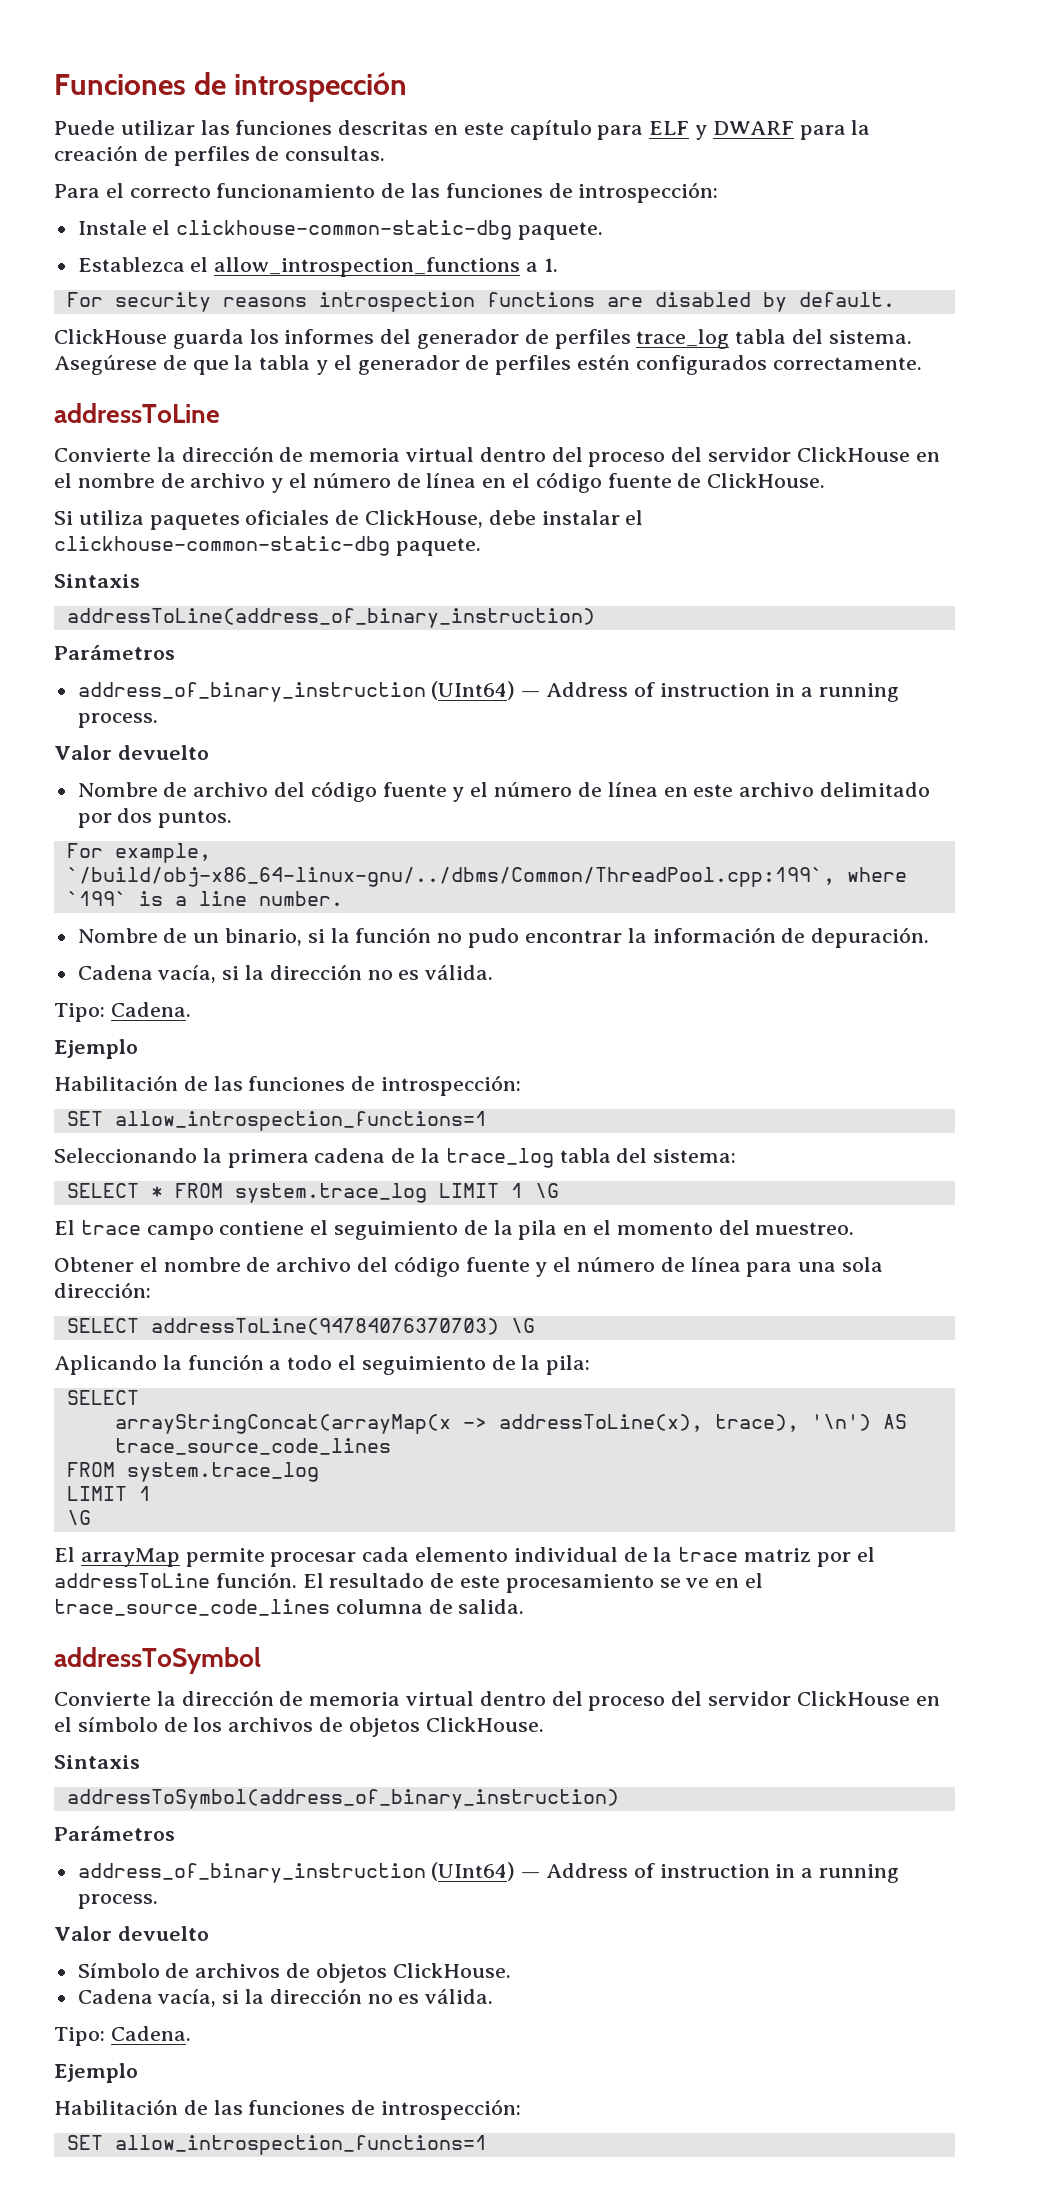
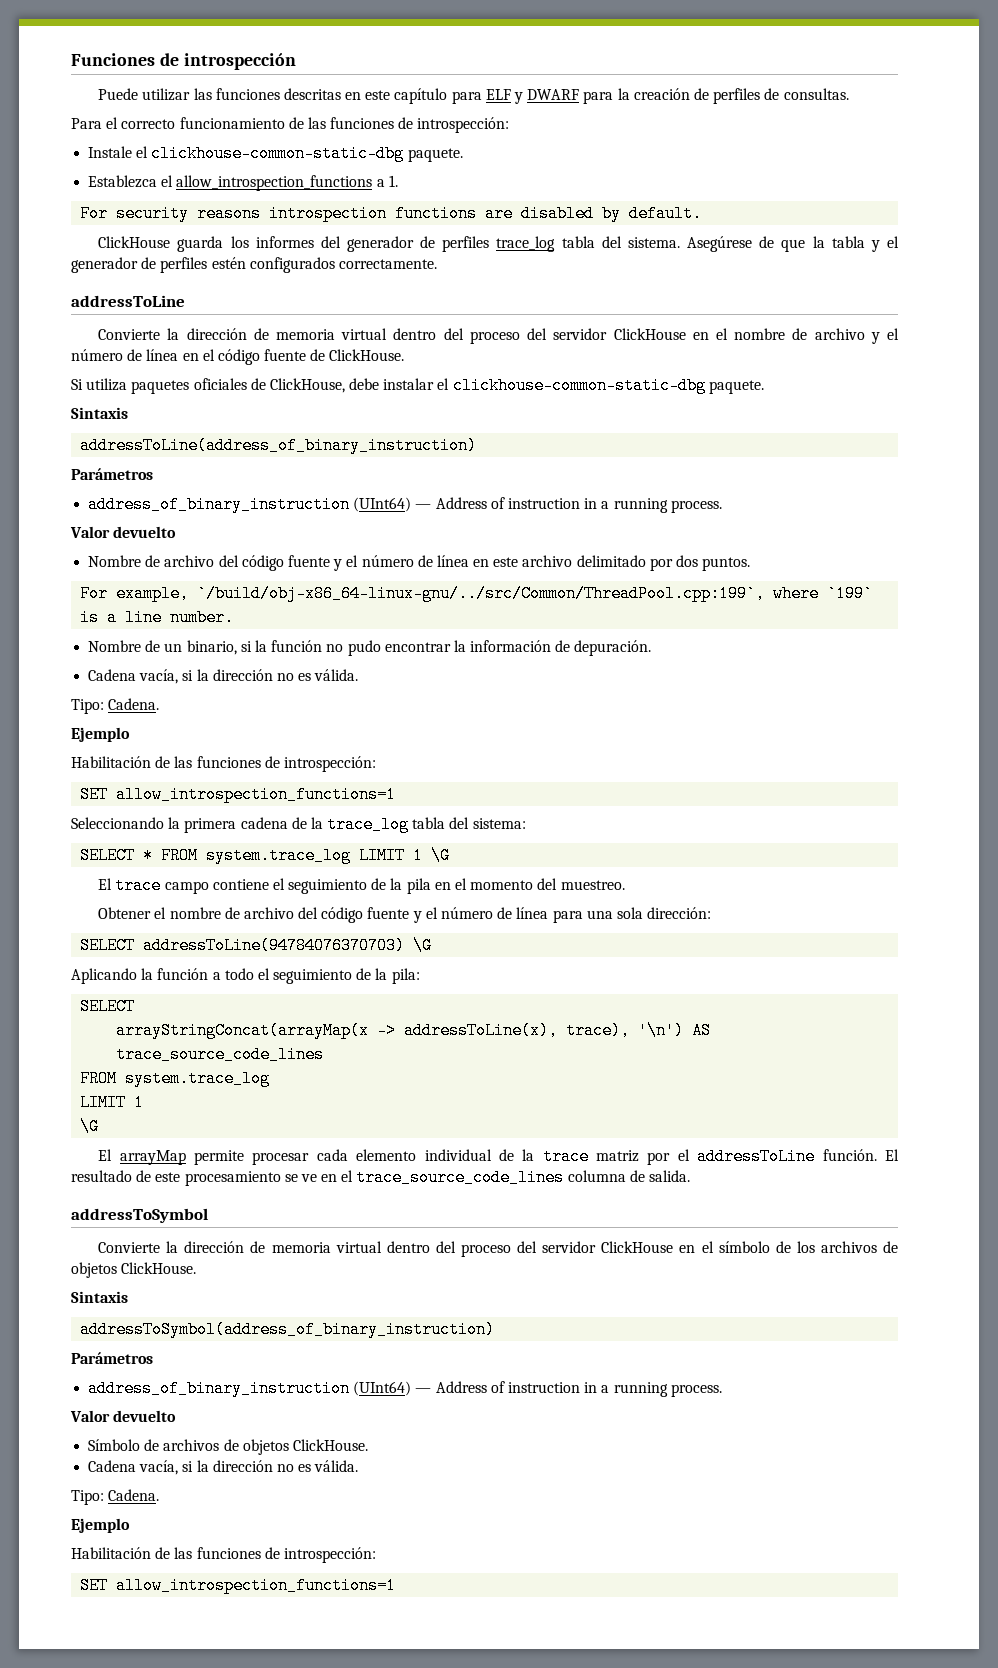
- For example, `/build/obj-x86_64-linux-gnu/../dbms/Common/ThreadPool.cpp:199`, where `199` is a line number.
+ For example, `/build/obj-x86_64-linux-gnu/../src/Common/ThreadPool.cpp:199`, where `199` is a line number.

